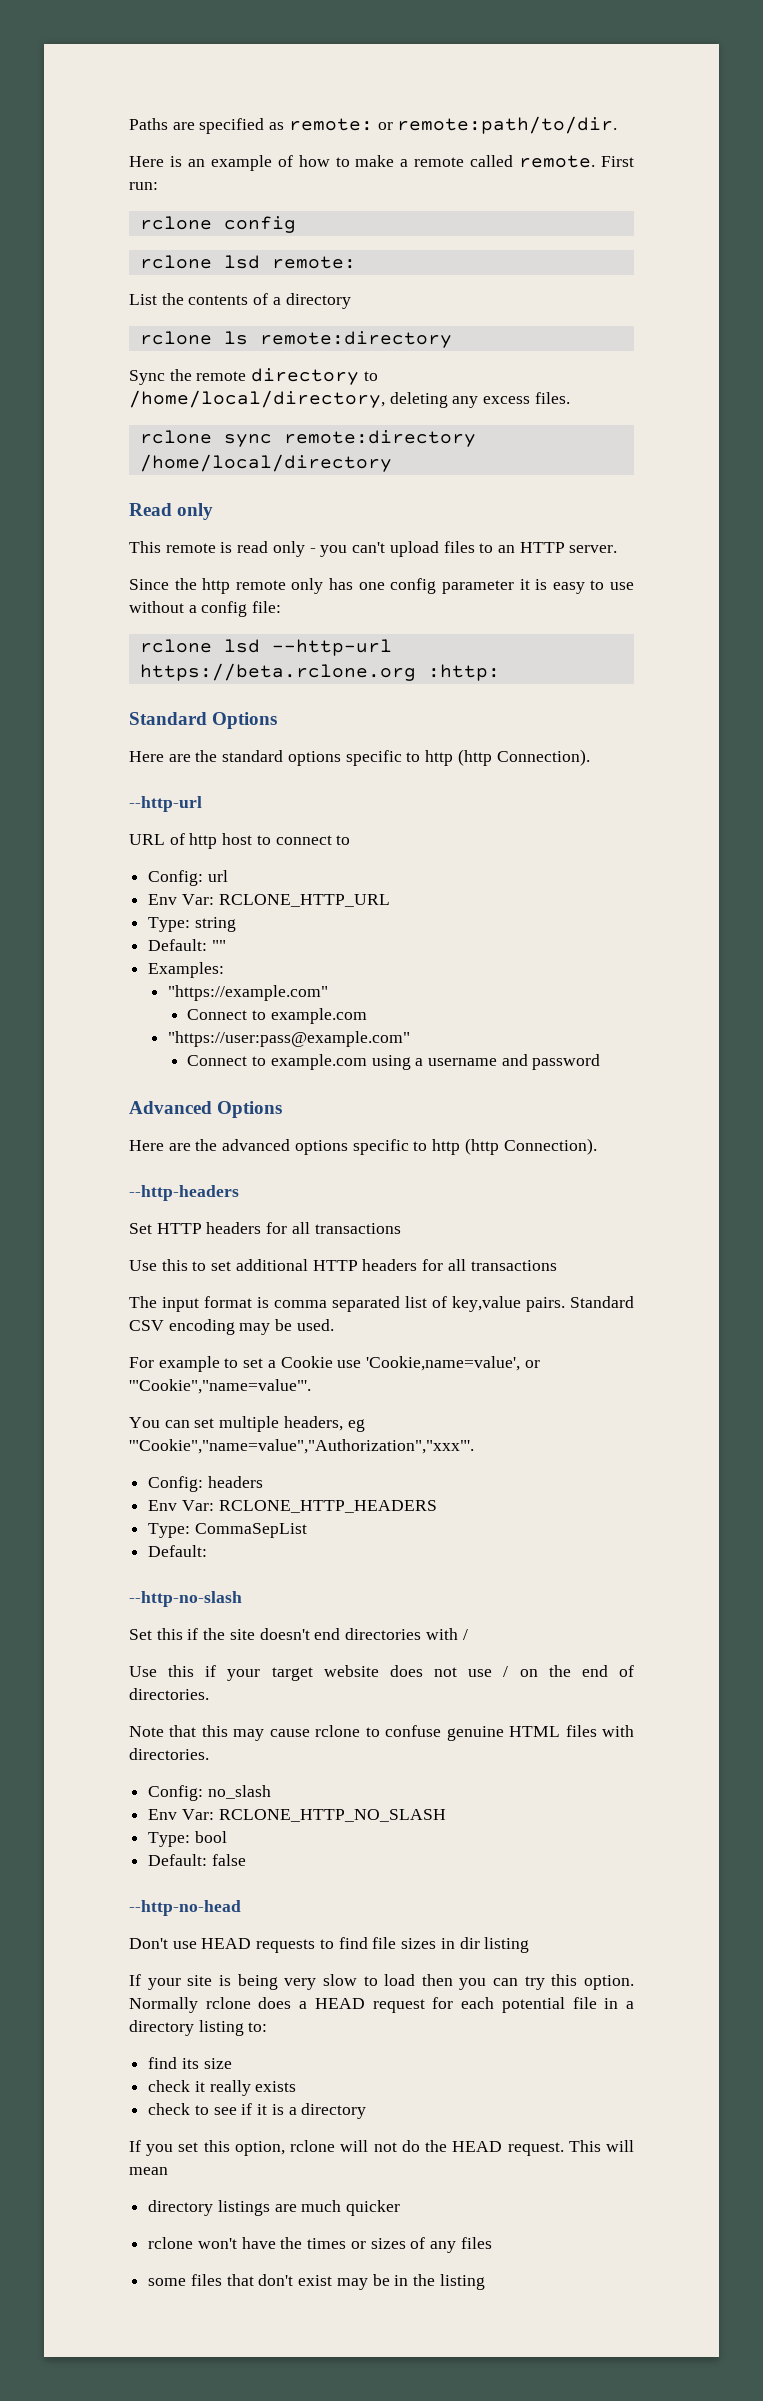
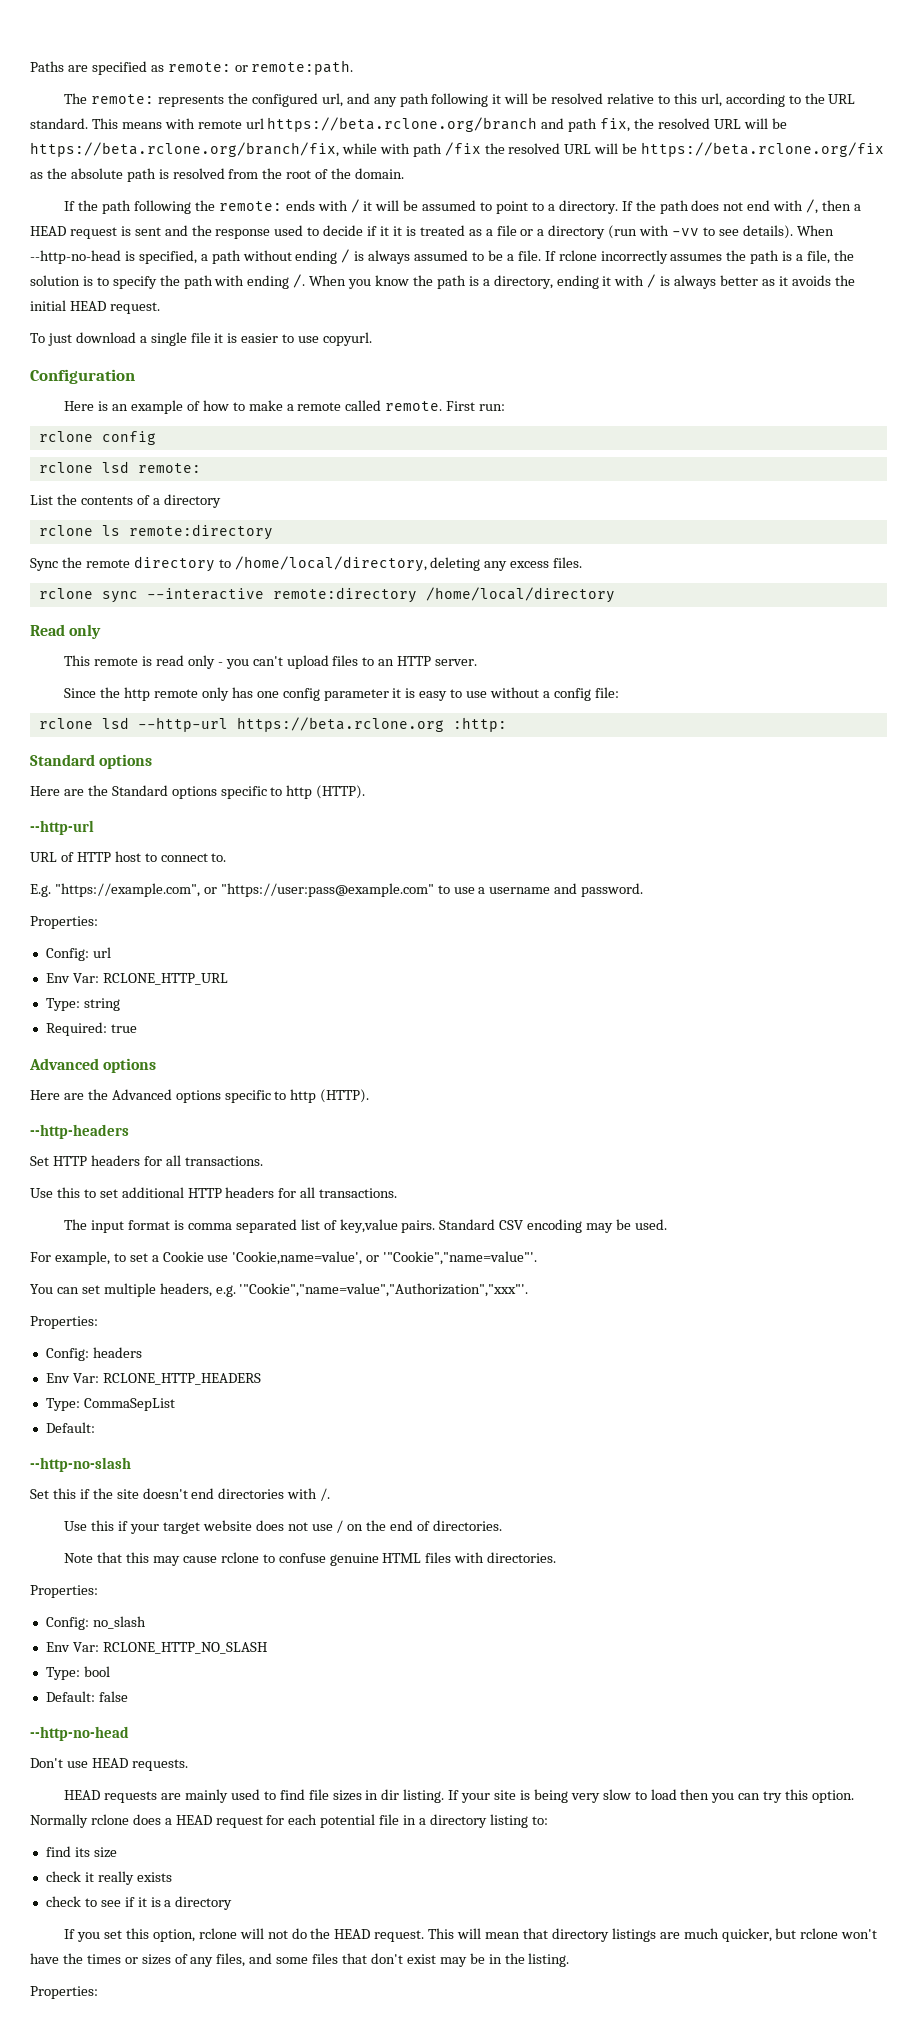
- Paths are specified as remote: or remote:path/to/dir.
+ Paths are specified as remote: or remote:path.
+ The remote: represents the configured url, and any path following it will be resolved relative to this url, according to the URL standard. This means with remote url https://beta.rclone.org/branch and path fix, the resolved URL will be https://beta.rclone.org/branch/fix, while with path /fix the resolved URL will be https://beta.rclone.org/fix as the absolute path is resolved from the root of the domain.
+ If the path following the remote: ends with / it will be assumed to point to a directory. If the path does not end with /, then a HEAD request is sent and the response used to decide if it it is treated as a file or a directory (run with -vv to see details). When --http-no-head is specified, a path without ending / is always assumed to be a file. If rclone incorrectly assumes the path is a file, the solution is to specify the path with ending /. When you know the path is a directory, ending it with / is always better as it avoids the initial HEAD request.
+ To just download a single file it is easier to use copyurl.
+ Configuration
- rclone sync remote:directory /home/local/directory
+ rclone sync --interactive remote:directory /home/local/directory
  rclone lsd --http-url https://beta.rclone.org :http:
- Standard Options
- Here are the standard options specific to http (http Connection).
+ Standard options
+ Here are the Standard options specific to http (HTTP).
- URL of http host to connect to
+ URL of HTTP host to connect to.
+ E.g. "https://example.com", or "https://user:pass@example.com" to use a username and password.
+ Properties:
- Default: ""
- Examples:
- "https://example.com"
- Connect to example.com
- "https://user:pass@example.com"
- Connect to example.com using a username and password
- Advanced Options
- Here are the advanced options specific to http (http Connection).
+ Required: true
+ Advanced options
+ Here are the Advanced options specific to http (HTTP).
- Set HTTP headers for all transactions
+ Set HTTP headers for all transactions.
- Use this to set additional HTTP headers for all transactions
+ Use this to set additional HTTP headers for all transactions.
- For example to set a Cookie use 'Cookie,name=value', or '"Cookie","name=value"'.
+ For example, to set a Cookie use 'Cookie,name=value', or '"Cookie","name=value"'.
- You can set multiple headers, eg '"Cookie","name=value","Authorization","xxx"'.
+ You can set multiple headers, e.g. '"Cookie","name=value","Authorization","xxx"'.
+ Properties:
- Set this if the site doesn't end directories with /
+ Set this if the site doesn't end directories with /.
  Note that this may cause rclone to confuse genuine HTML files with directories.
+ Properties:
- Don't use HEAD requests to find file sizes in dir listing
- If your site is being very slow to load then you can try this option.
+ Don't use HEAD requests.
+ HEAD requests are mainly used to find file sizes in dir listing. If your site is being very slow to load then you can try this option.
- This will mean
- directory listings are much quicker
- rclone won't have the times or sizes of any files
- some files that don't exist may be in the listing
+ This will mean that directory listings are much quicker, but rclone won't have the times or sizes of any files, and some files that don't exist may be in the listing.
+ Properties:

